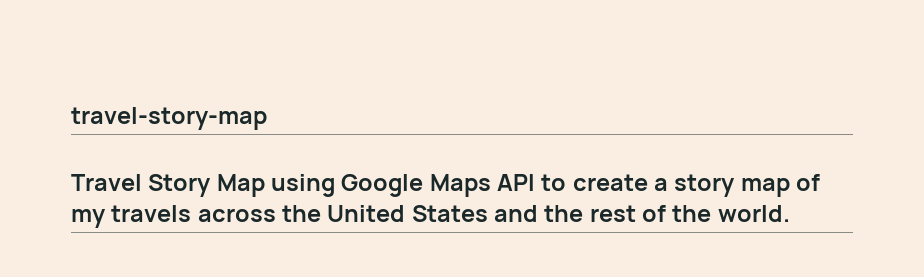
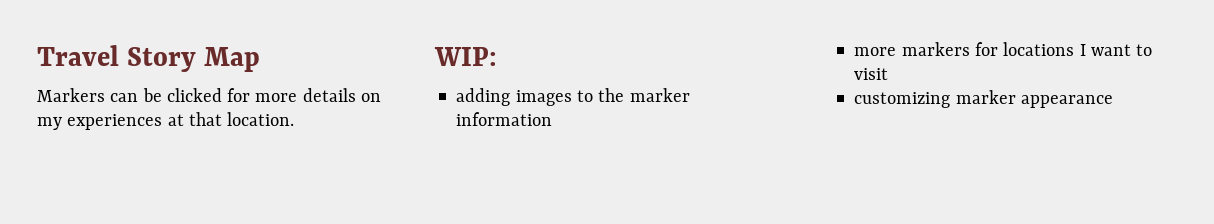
- travel-story-map
- Travel Story Map using Google Maps API to create a story map of my travels across the United States and the rest of the world.
+ Travel Story Map
+ Markers can be clicked for more details on my experiences at that location.
+ WIP:
+ adding images to the marker information
+ more markers for locations I want to visit
+ customizing marker appearance

